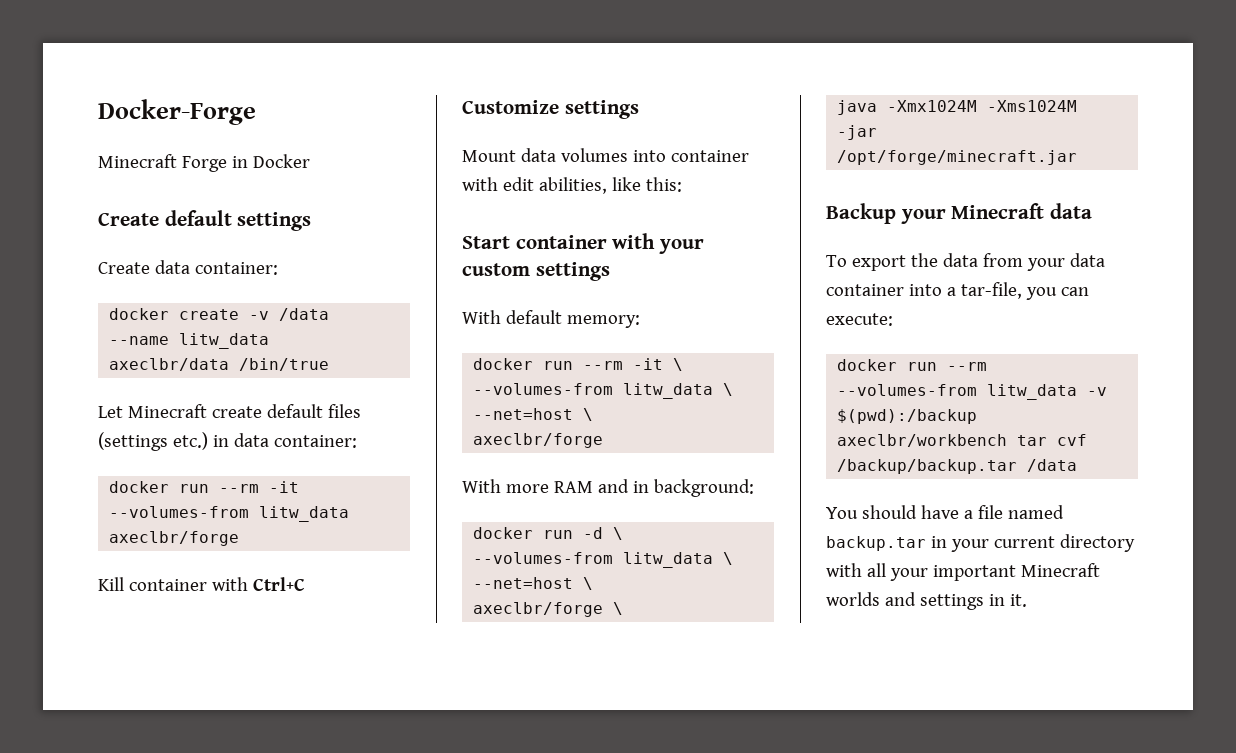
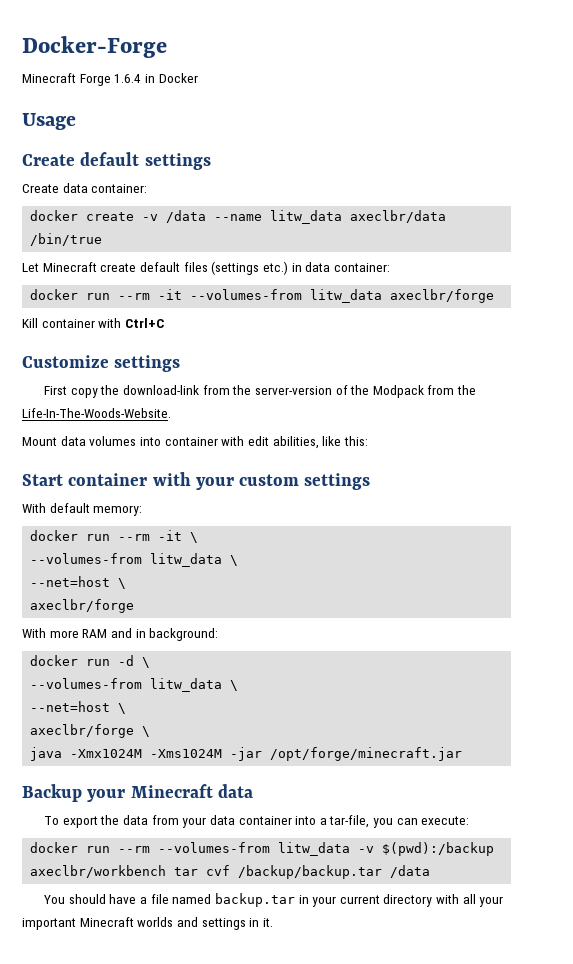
- Minecraft Forge in Docker
+ Minecraft Forge 1.6.4 in Docker
+ Usage
+ First copy the download-link from the server-version of the Modpack from the Life-In-The-Woods-Website.

